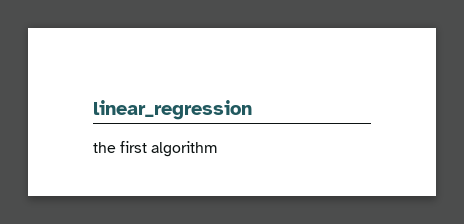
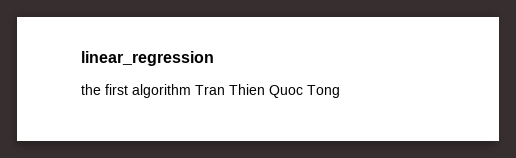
- the first algorithm
+ the first algorithm Tran Thien Quoc Tong

